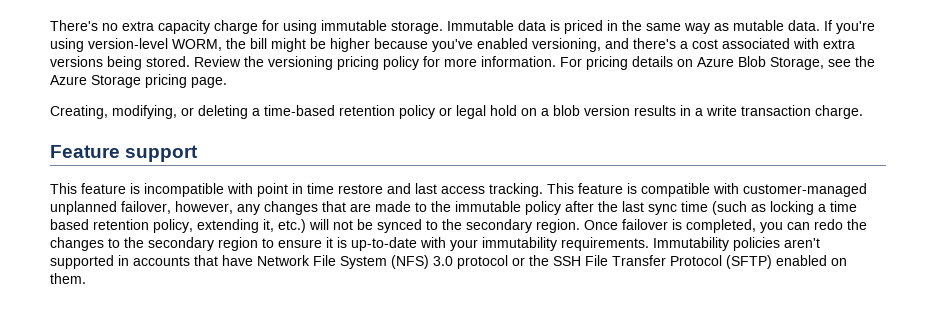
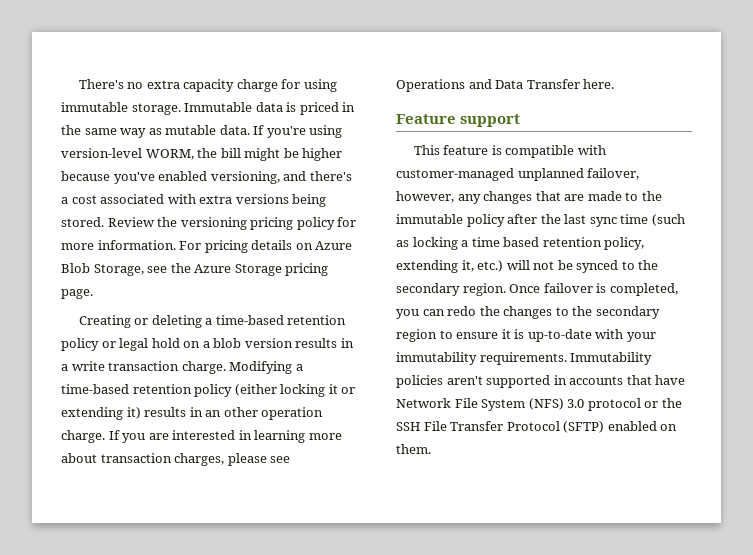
- Creating, modifying, or deleting a time-based retention policy or legal hold on a blob version results in a write transaction charge.
+ Creating or deleting a time-based retention policy or legal hold on a blob version results in a write transaction charge. Modifying a time-based retention policy (either locking it or extending it) results in an other operation charge. If you are interested in learning more about transaction charges, please see Operations and Data Transfer here.
- This feature is incompatible with point in time restore and last access tracking. This feature is compatible with customer-managed unplanned failover, however, any changes that are made to the immutable policy after the last sync time (such as locking a time based retention policy, extending it, etc.) will not be synced to the secondary region.
+ This feature is compatible with customer-managed unplanned failover, however, any changes that are made to the immutable policy after the last sync time (such as locking a time based retention policy, extending it, etc.) will not be synced to the secondary region.

